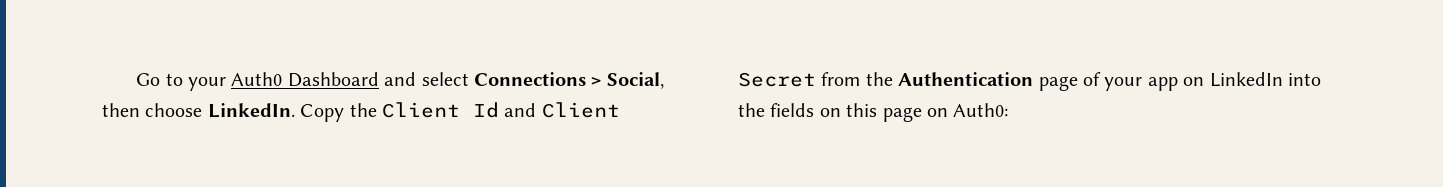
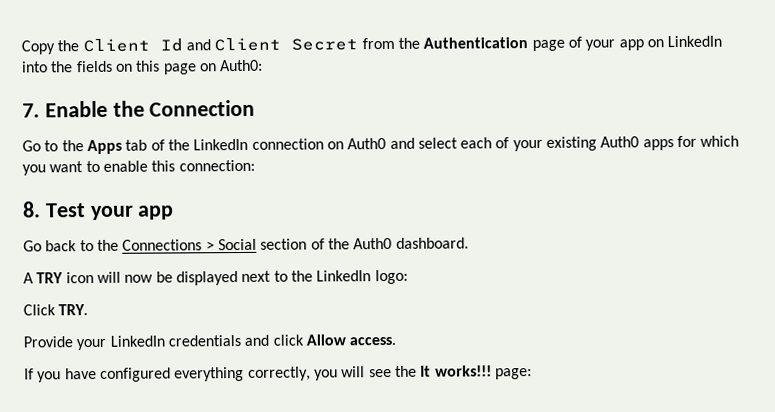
- Go to your Auth0 Dashboard and select Connections > Social, then choose LinkedIn.
+ 7. Enable the Connection
+ Go to the Apps tab of the LinkedIn connection on Auth0 and select each of your existing Auth0 apps for which you want to enable this connection:
+ 8. Test your app
+ Go back to the Connections > Social section of the Auth0 dashboard.
+ A TRY icon will now be displayed next to the LinkedIn logo:
+ Click TRY.
+ Provide your LinkedIn credentials and click Allow access.
+ If you have configured everything correctly, you will see the It works!!! page:

